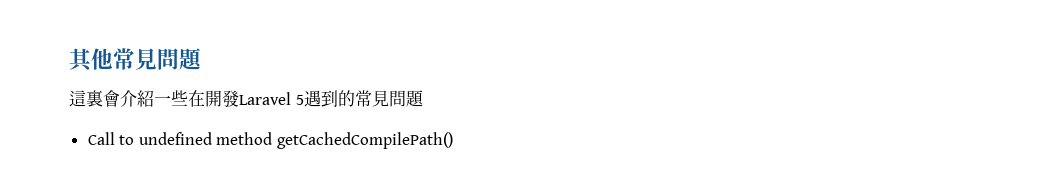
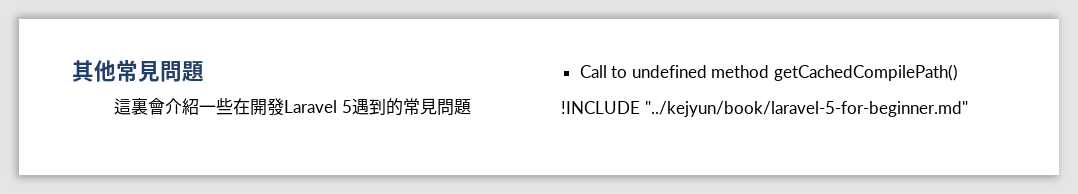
+ !INCLUDE "../kejyun/book/laravel-5-for-beginner.md"

